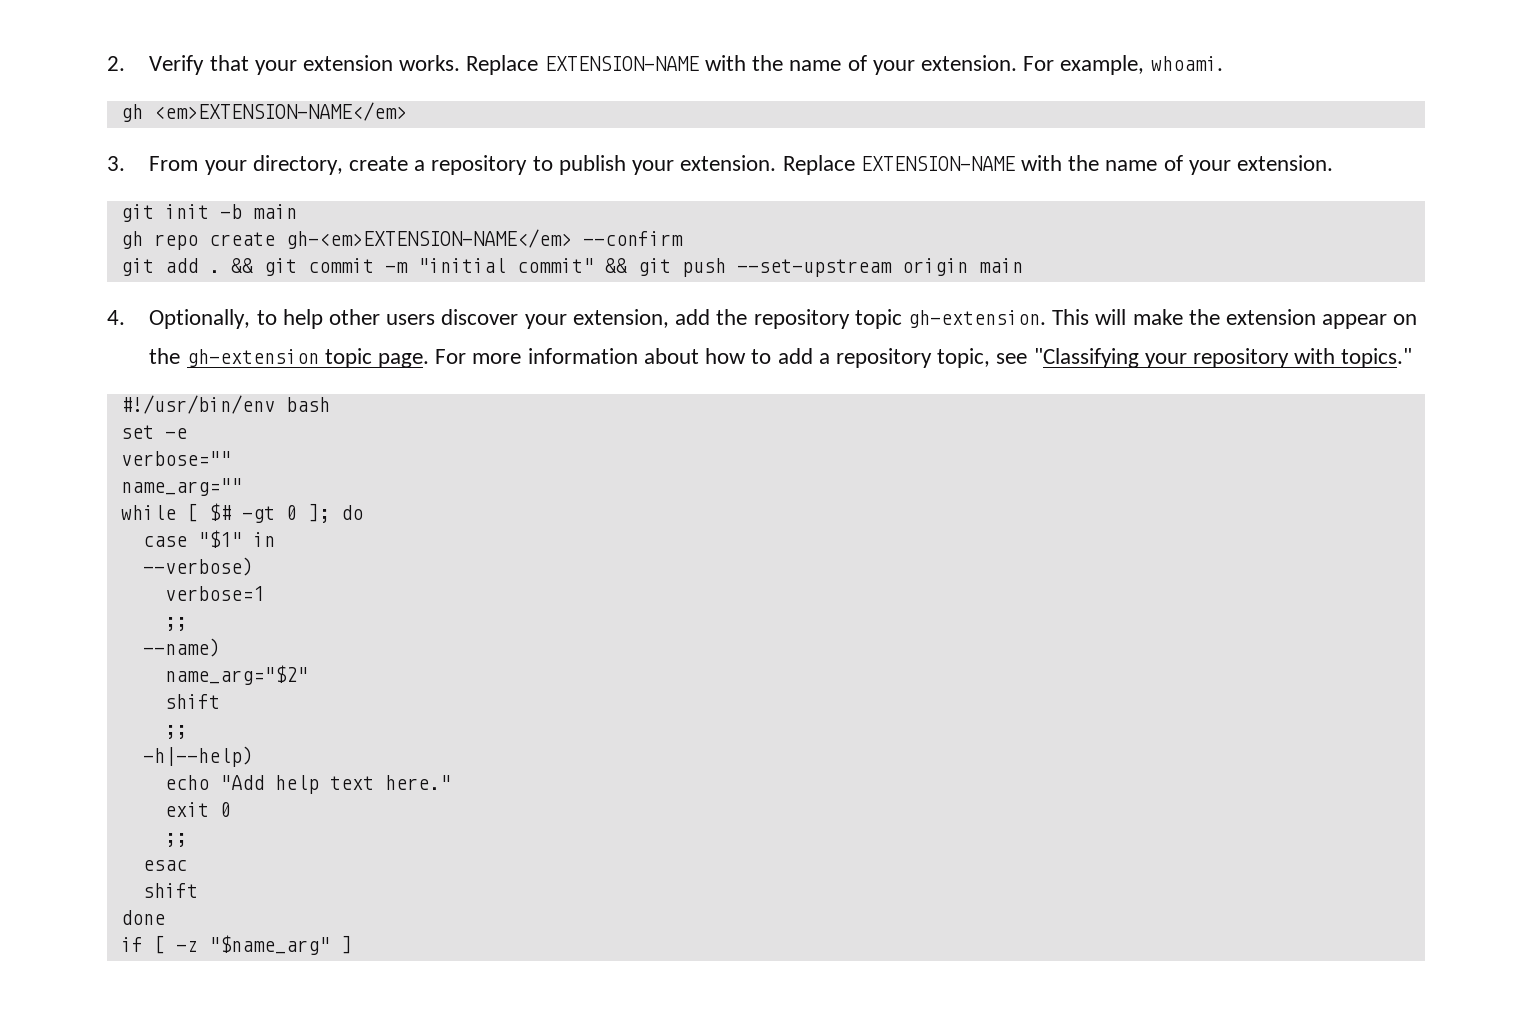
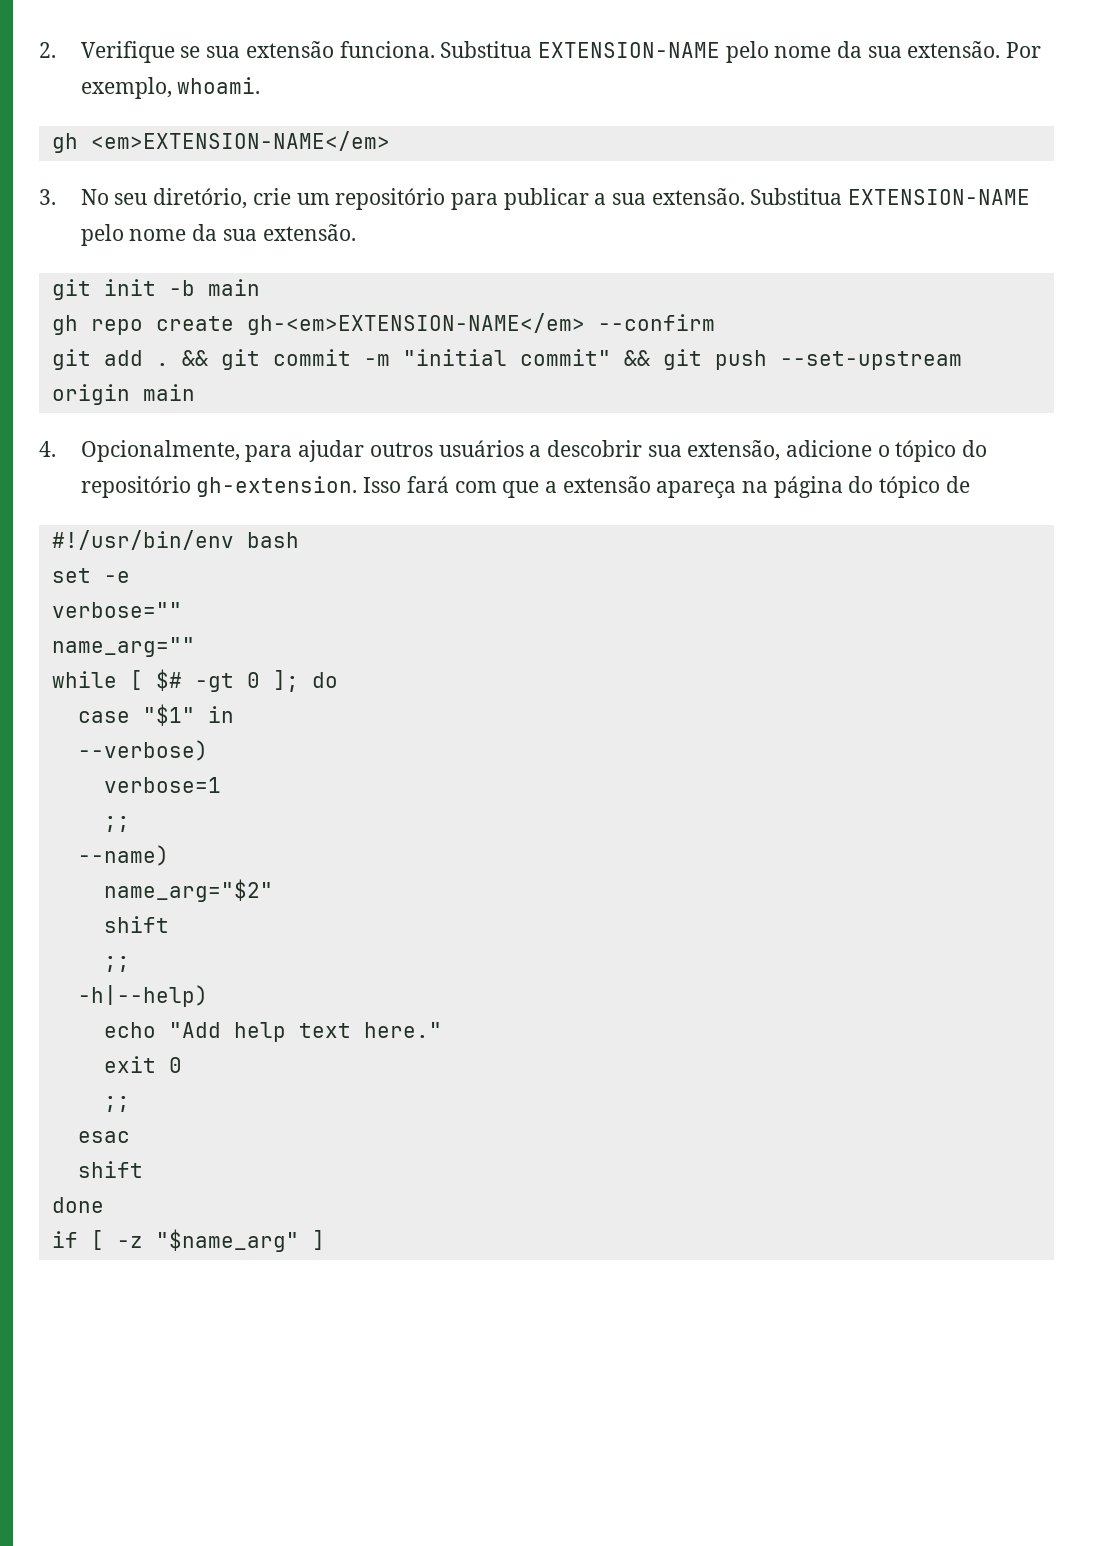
- 2. Verify that your extension works. Replace EXTENSION-NAME with the name of your extension. For example, whoami.
+ 2. Verifique se sua extensão funciona. Substitua EXTENSION-NAME pelo nome da sua extensão. Por exemplo, whoami.
  gh <em>EXTENSION-NAME</em>
- 3. From your directory, create a repository to publish your extension. Replace EXTENSION-NAME with the name of your extension.
+ 3. No seu diretório, crie um repositório para publicar a sua extensão. Substitua EXTENSION-NAME pelo nome da sua extensão.
- 4. Optionally, to help other users discover your extension, add the repository topic gh-extension. This will make the extension appear on the gh-extension topic page. For more information about how to add a repository topic, see "Classifying your repository with topics."
+ 4. Opcionalmente, para ajudar outros usuários a descobrir sua extensão, adicione o tópico do repositório gh-extension. Isso fará com que a extensão apareça na página do tópico de

